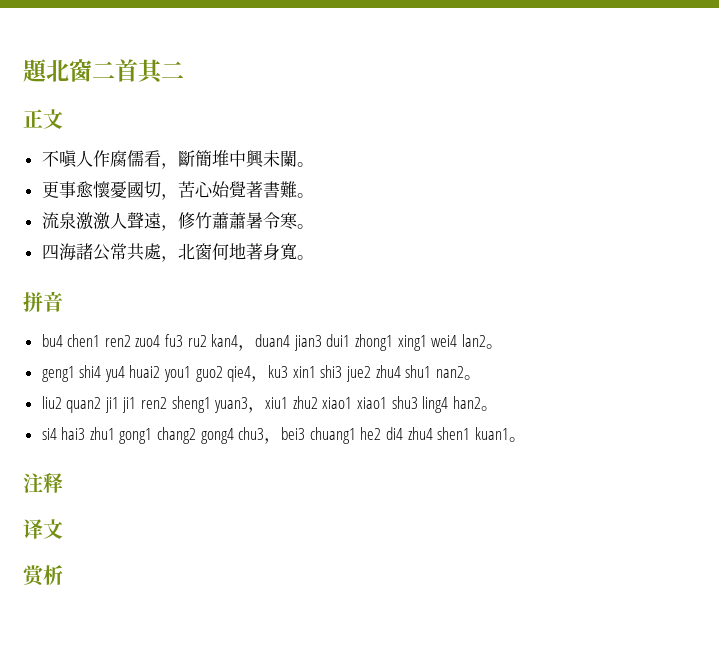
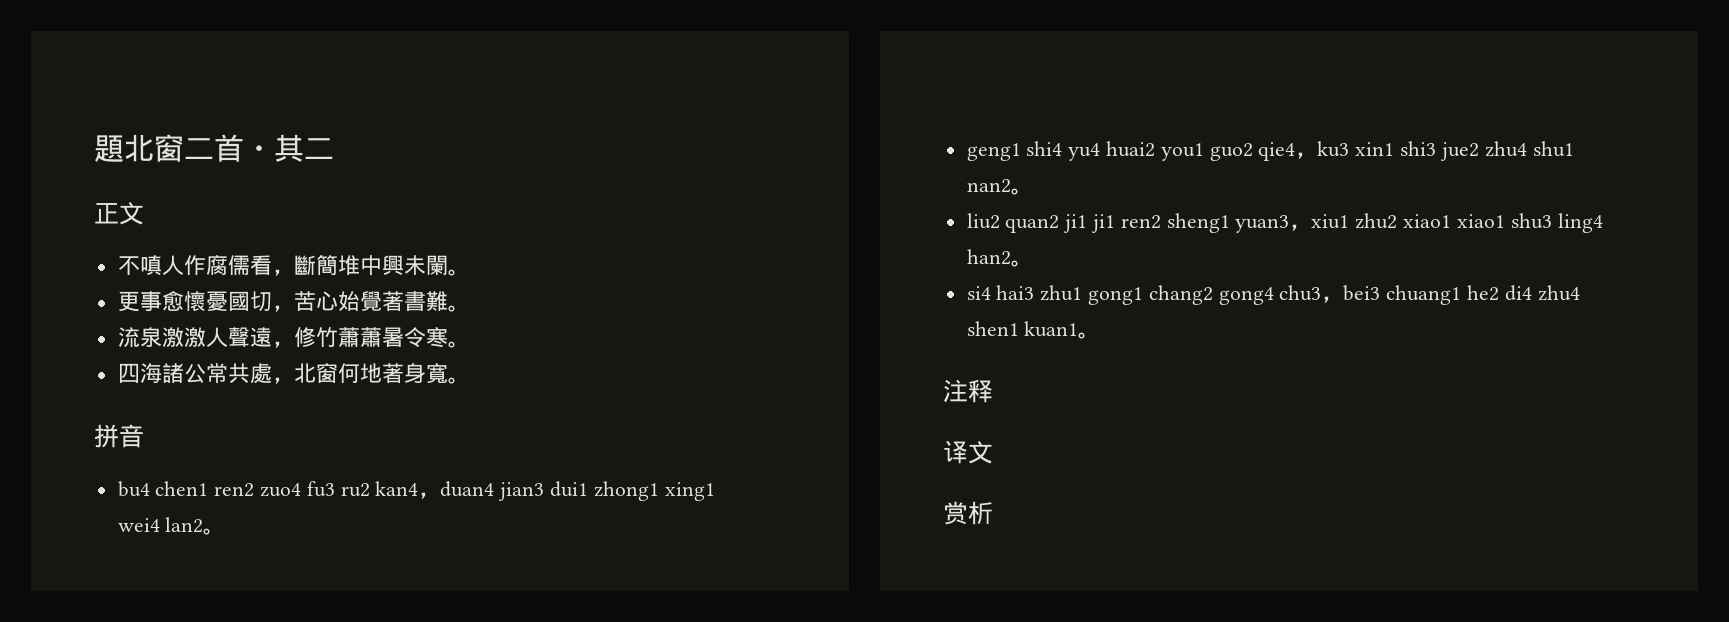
- 題北窗二首其二
+ 題北窗二首・其二

